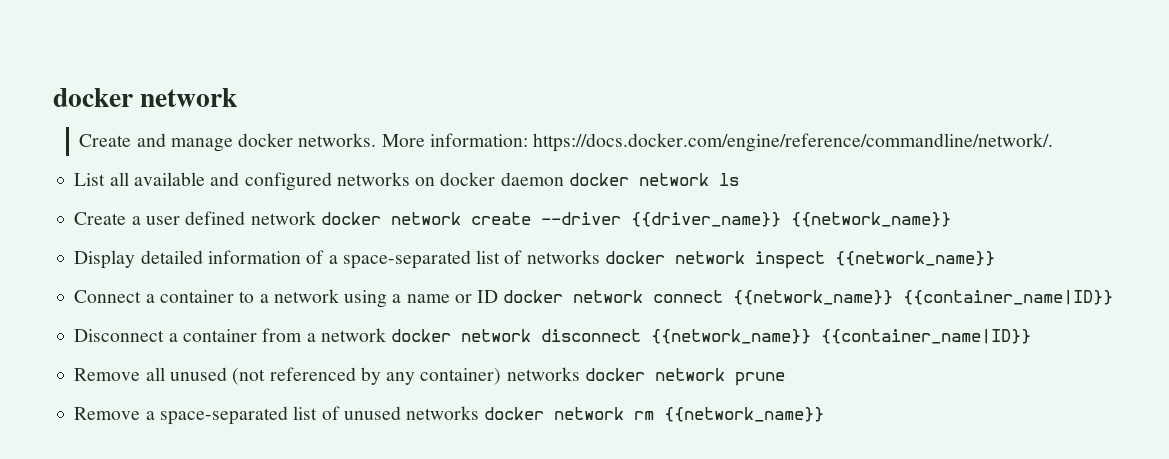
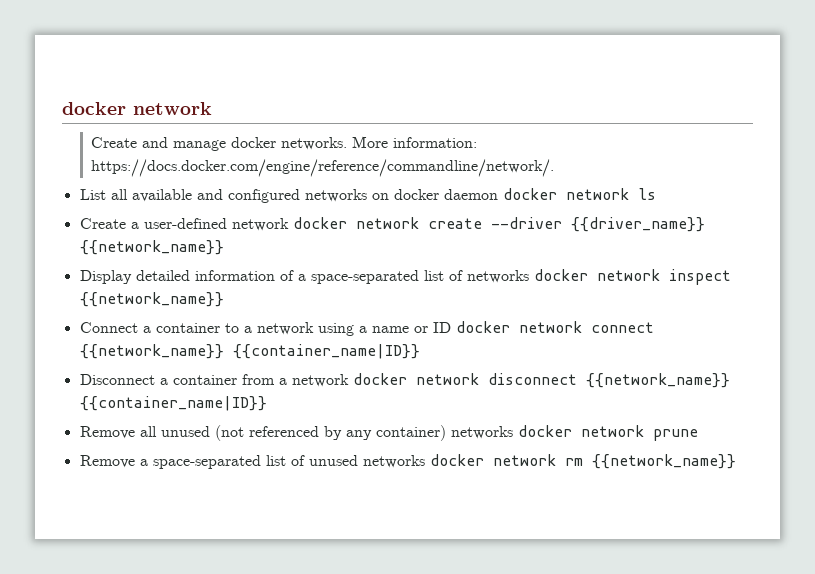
- Create a user defined network docker network create --driver {{driver_name}} {{network_name}}
+ Create a user-defined network docker network create --driver {{driver_name}} {{network_name}}

